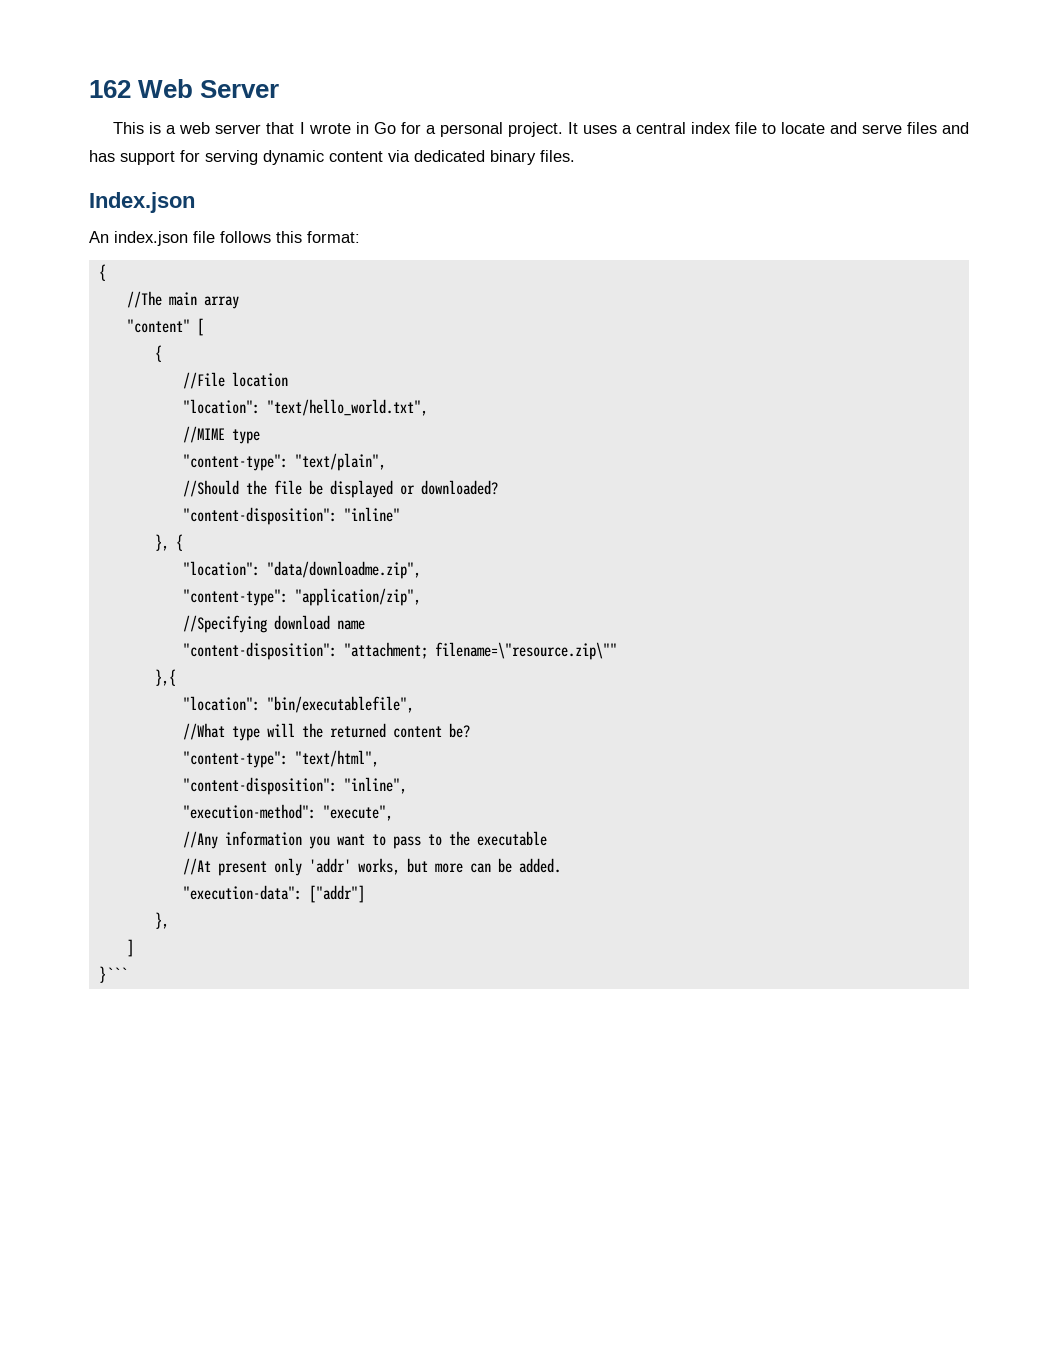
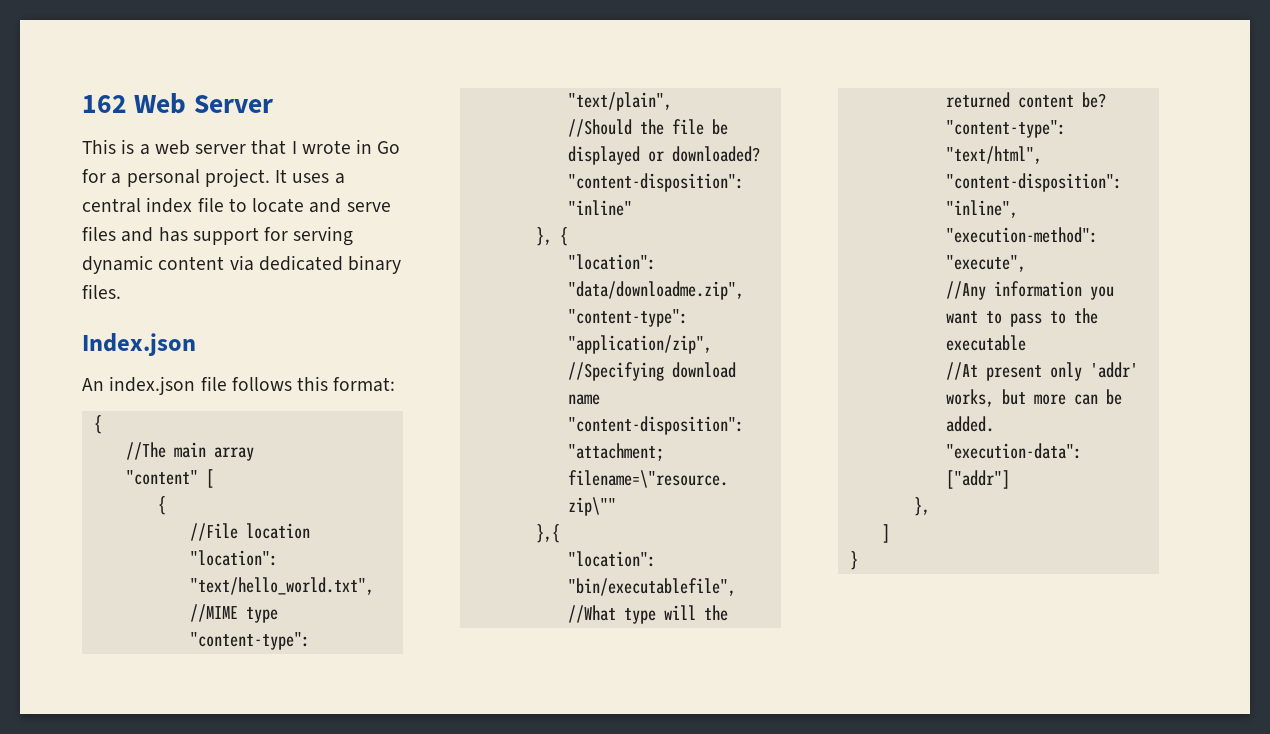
- }```
+ }

